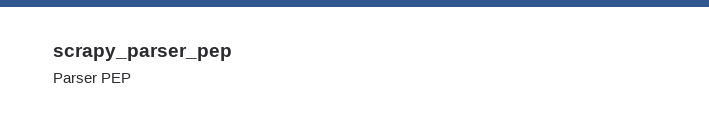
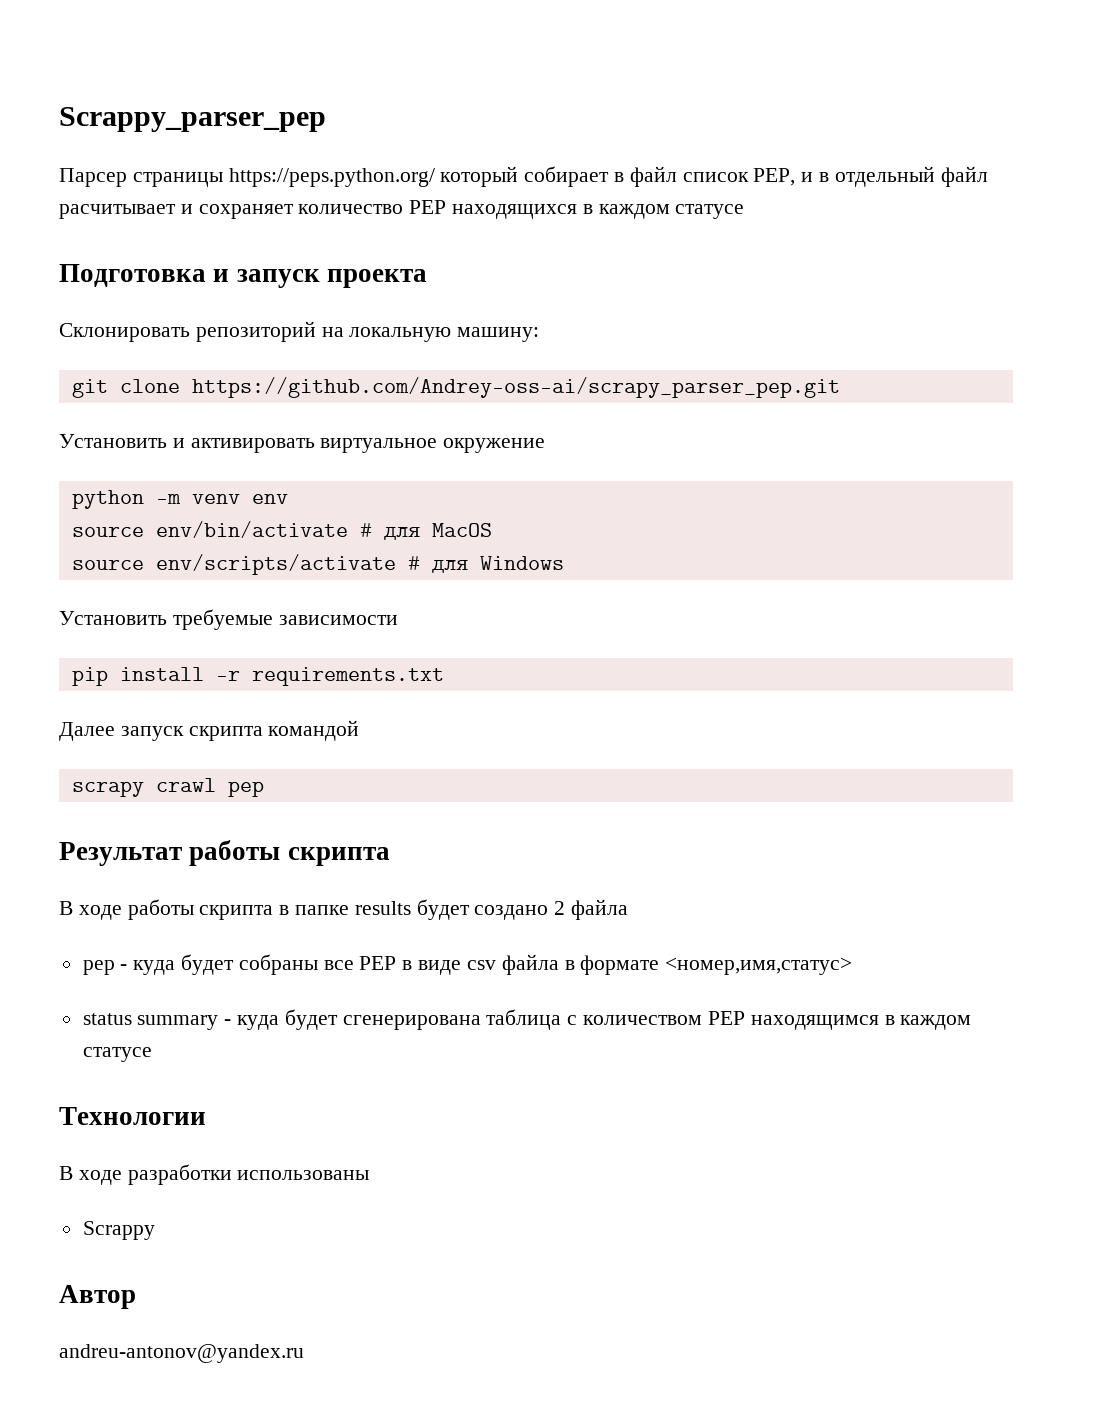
- scrapy_parser_pep
- Parser PEP
+ Scrappy_parser_pep
+ Парсер страницы https://peps.python.org/ который собирает в файл список PEP, и в отдельный файл расчитывает и сохраняет количество PEP находящихся в каждом статусе
+ Подготовка и запуск проекта
+ Склонировать репозиторий на локальную машину:
+ git clone https://github.com/Andrey-oss-ai/scrapy_parser_pep.git
+ Установить и активировать виртуальное окружение
+ python -m venv env
+ source env/bin/activate # для MacOS
+ source env/scripts/activate # для Windows
+ Установить требуемые зависимости
+ pip install -r requirements.txt
+ Далее запуск скрипта командой
+ scrapy crawl pep
+ Результат работы скрипта
+ В ходе работы скрипта в папке results будет создано 2 файла
+ pep - куда будет собраны все PEP в виде csv файла в формате <номер,имя,статус>
+ status summary - куда будет сгенерирована таблица с количеством PEP находящимся в каждом статусе
+ Технологии
+ В ходе разработки использованы
+ Scrappy
+ Автор
+ andreu-antonov@yandex.ru

